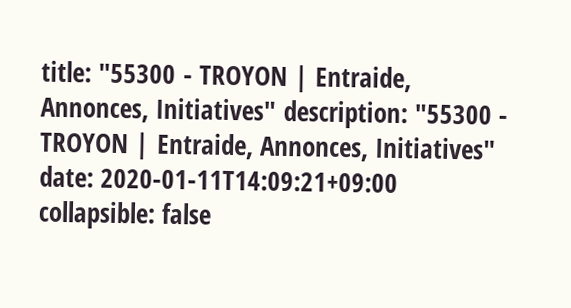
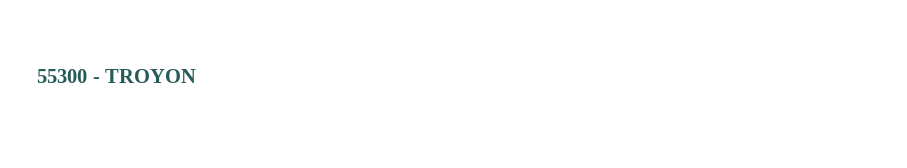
- title: "55300 - TROYON | Entraide, Annonces, Initiatives" description: "55300 - TROYON | Entraide, Annonces, Initiatives" date: 2020-01-11T14:09:21+09:00 collapsible: false
+ 55300 - TROYON

